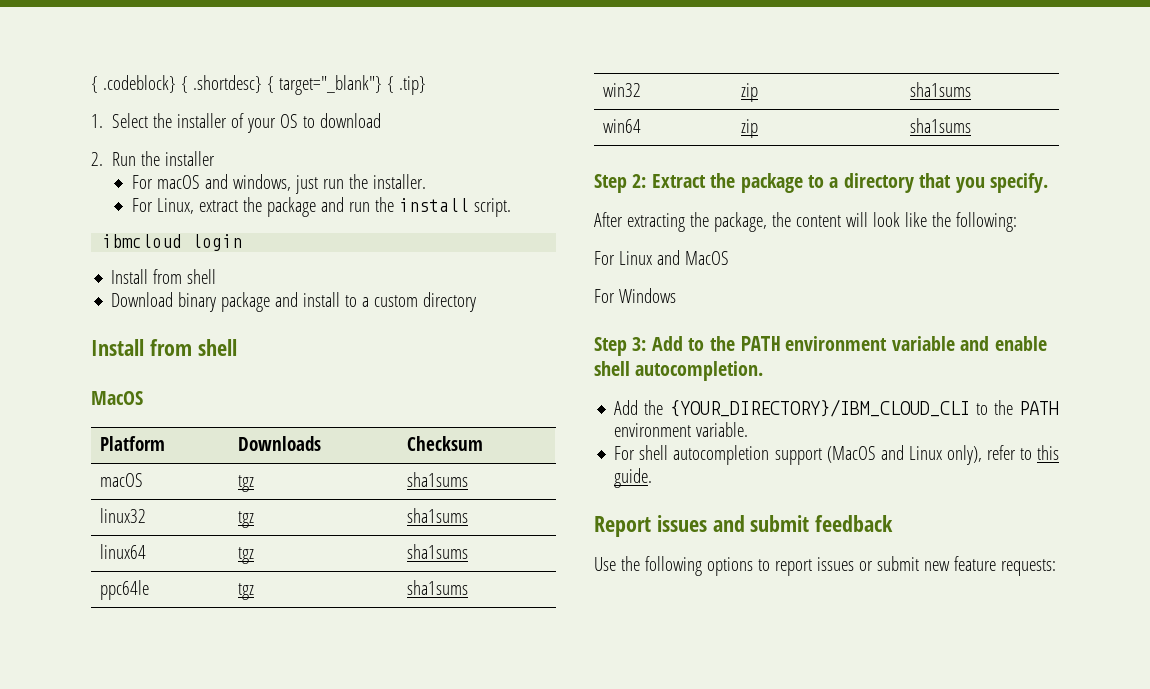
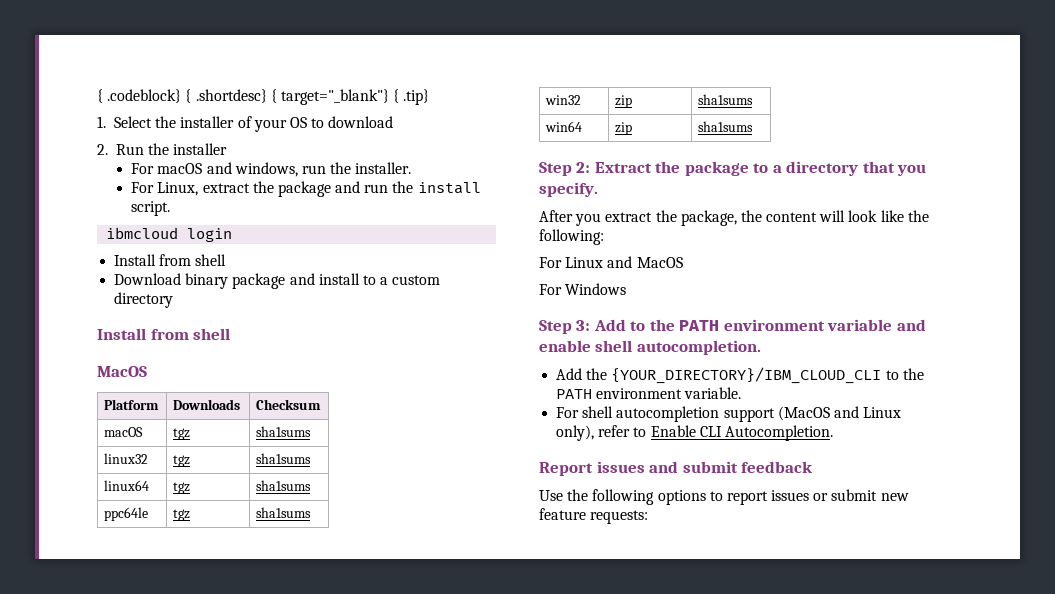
- For macOS and windows, just run the installer.
+ For macOS and windows, run the installer.
- After extracting the package, the content will look like the following:
+ After you extract the package, the content will look like the following:
- For shell autocompletion support (MacOS and Linux only), refer to this guide.
+ For shell autocompletion support (MacOS and Linux only), refer to Enable CLI Autocompletion.

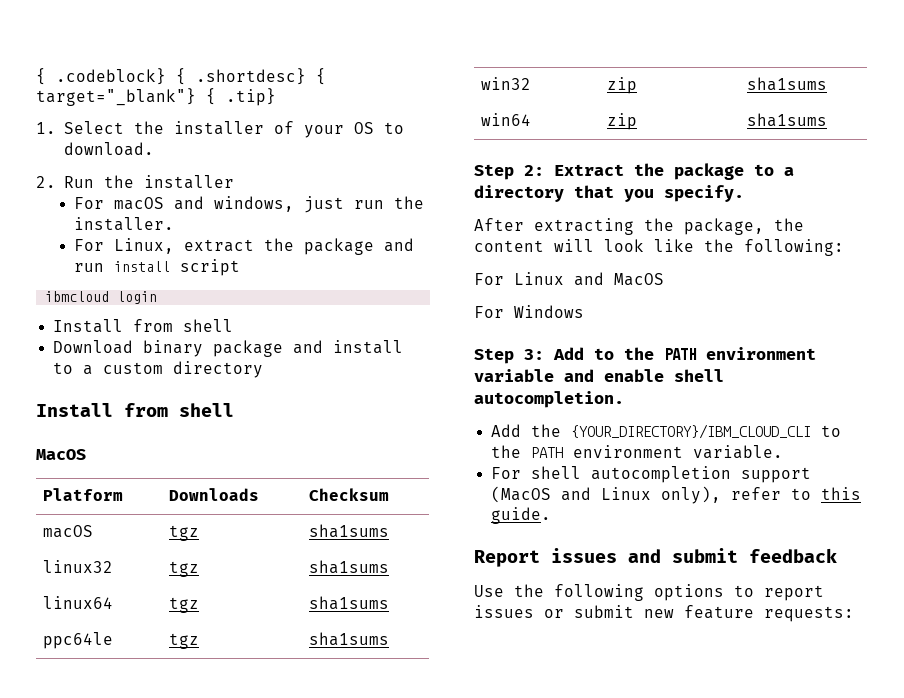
- 1. Select the installer of your OS to download
+ 1. Select the installer of your OS to download.
- For macOS and windows, run the installer.
+ For macOS and windows, just run the installer.
- For Linux, extract the package and run the install script.
+ For Linux, extract the package and run install script
- After you extract the package, the content will look like the following:
+ After extracting the package, the content will look like the following:
- For shell autocompletion support (MacOS and Linux only), refer to Enable CLI Autocompletion.
+ For shell autocompletion support (MacOS and Linux only), refer to this guide.

